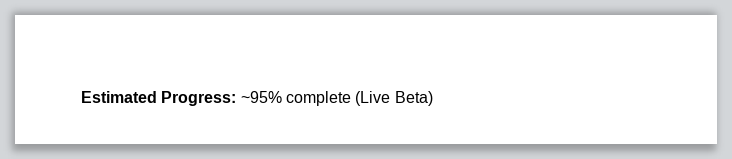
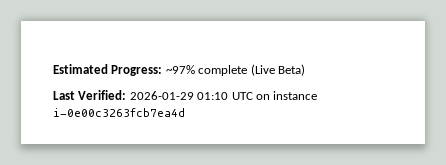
- Estimated Progress: ~95% complete (Live Beta)
+ Estimated Progress: ~97% complete (Live Beta)
+ Last Verified: 2026-01-29 01:10 UTC on instance i-0e00c3263fcb7ea4d

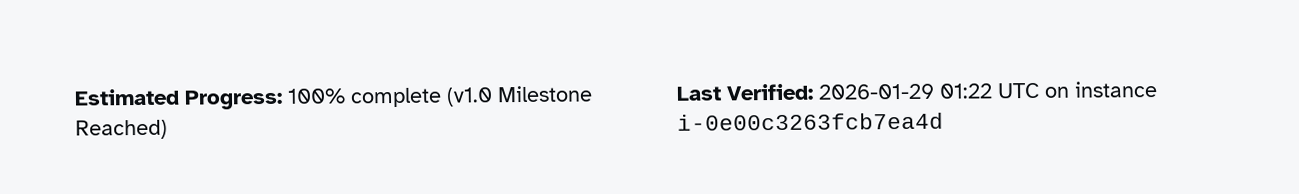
- Estimated Progress: ~97% complete (Live Beta)
+ Estimated Progress: 100% complete (v1.0 Milestone Reached)
- Last Verified: 2026-01-29 01:10 UTC on instance i-0e00c3263fcb7ea4d
+ Last Verified: 2026-01-29 01:22 UTC on instance i-0e00c3263fcb7ea4d

